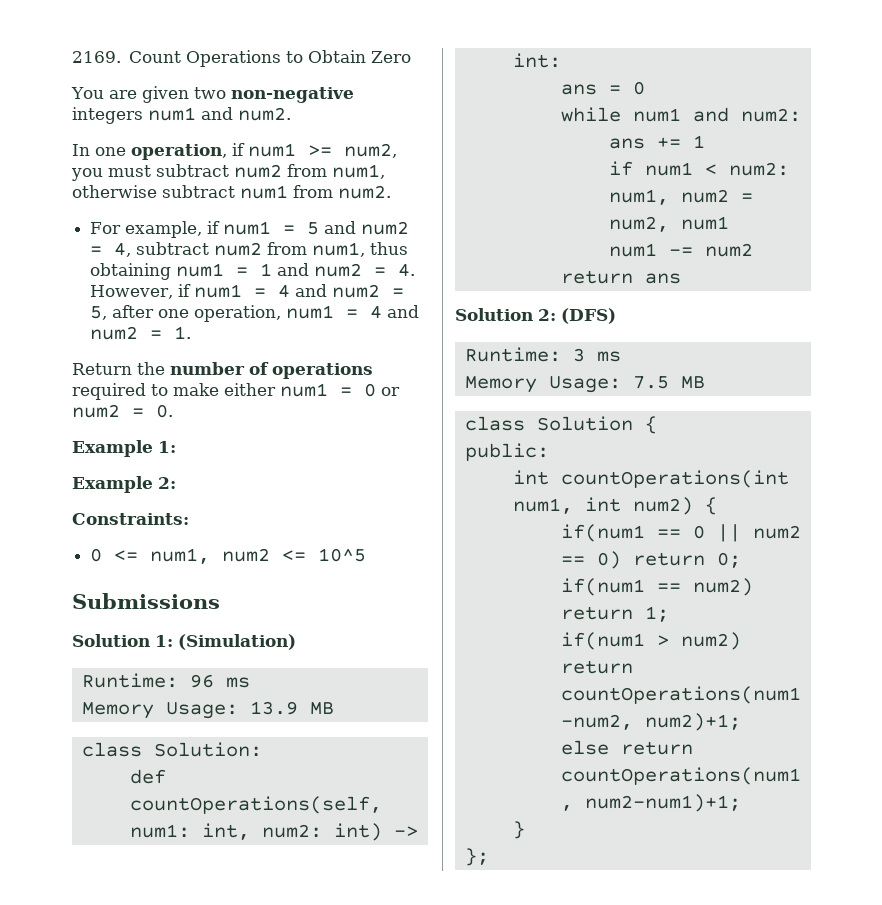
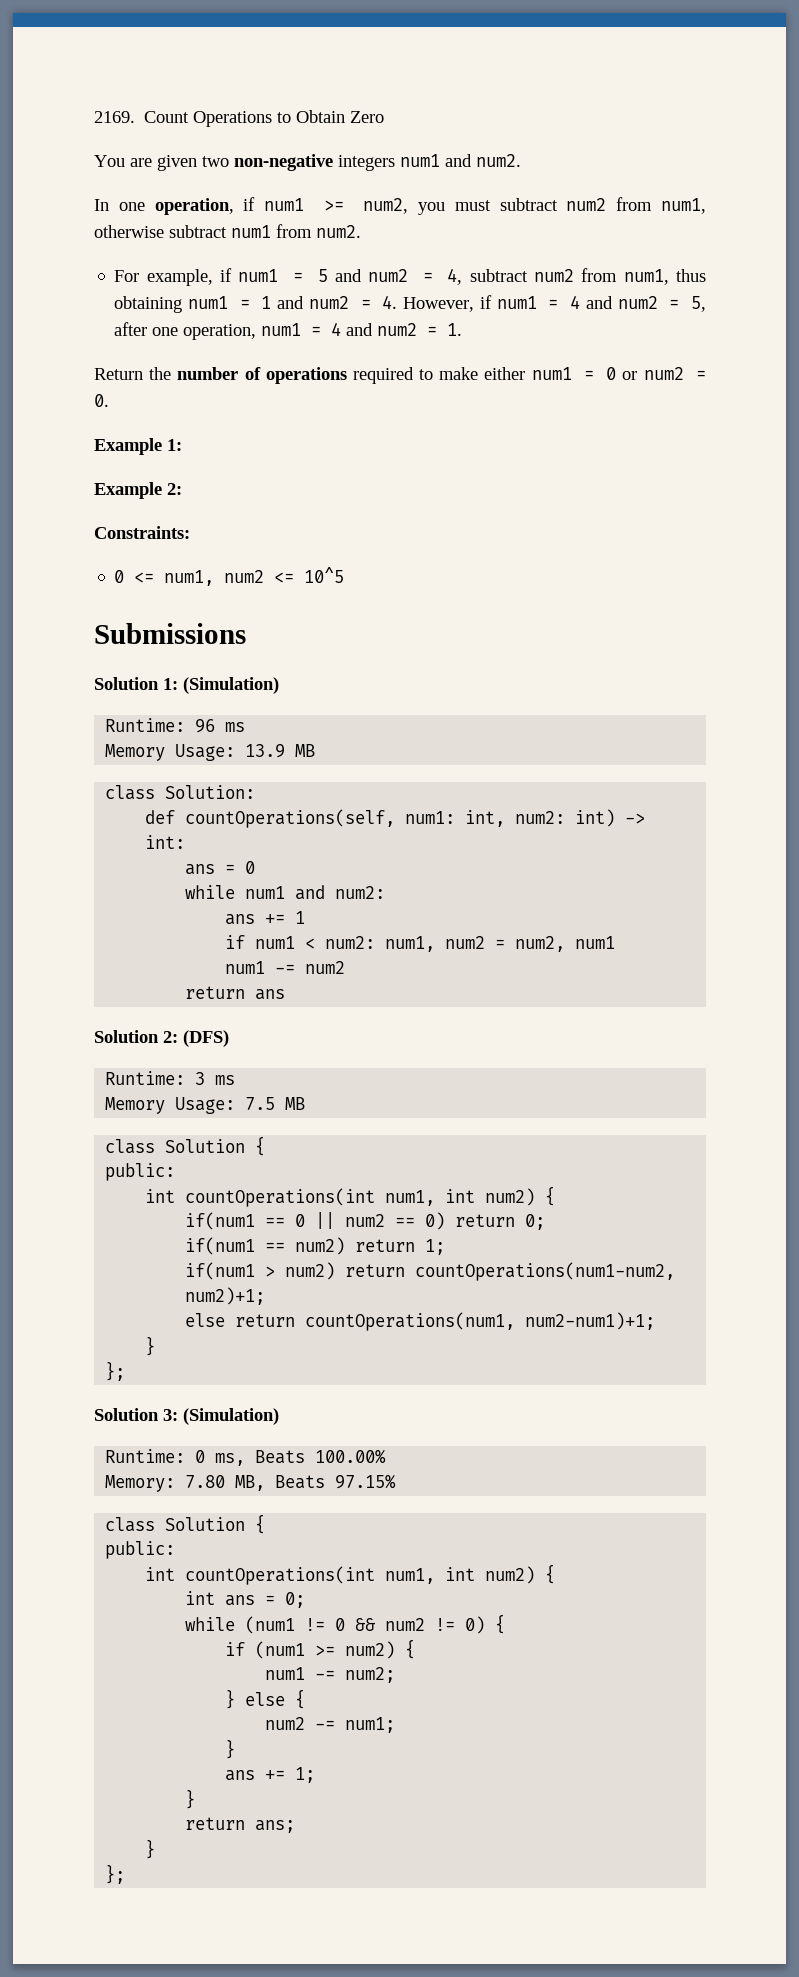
+ Solution 3: (Simulation)
+ Runtime: 0 ms, Beats 100.00%
+ Memory: 7.80 MB, Beats 97.15%
+ class Solution {
+ public:
+ int countOperations(int num1, int num2) {
+ int ans = 0;
+ while (num1 != 0 && num2 != 0) {
+ if (num1 >= num2) {
+ num1 -= num2;
+ } else {
+ num2 -= num1;
+ }
+ ans += 1;
+ }
+ return ans;
+ }
+ };

